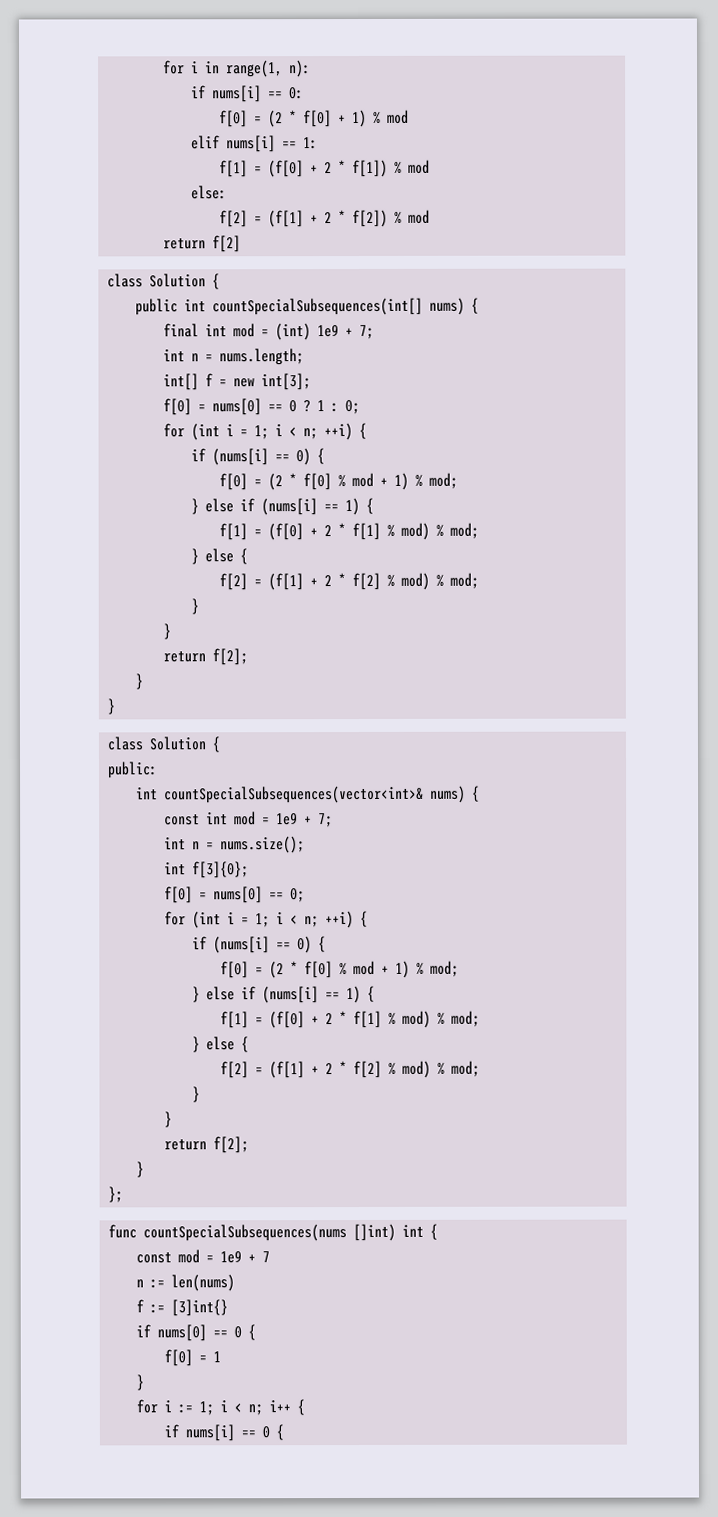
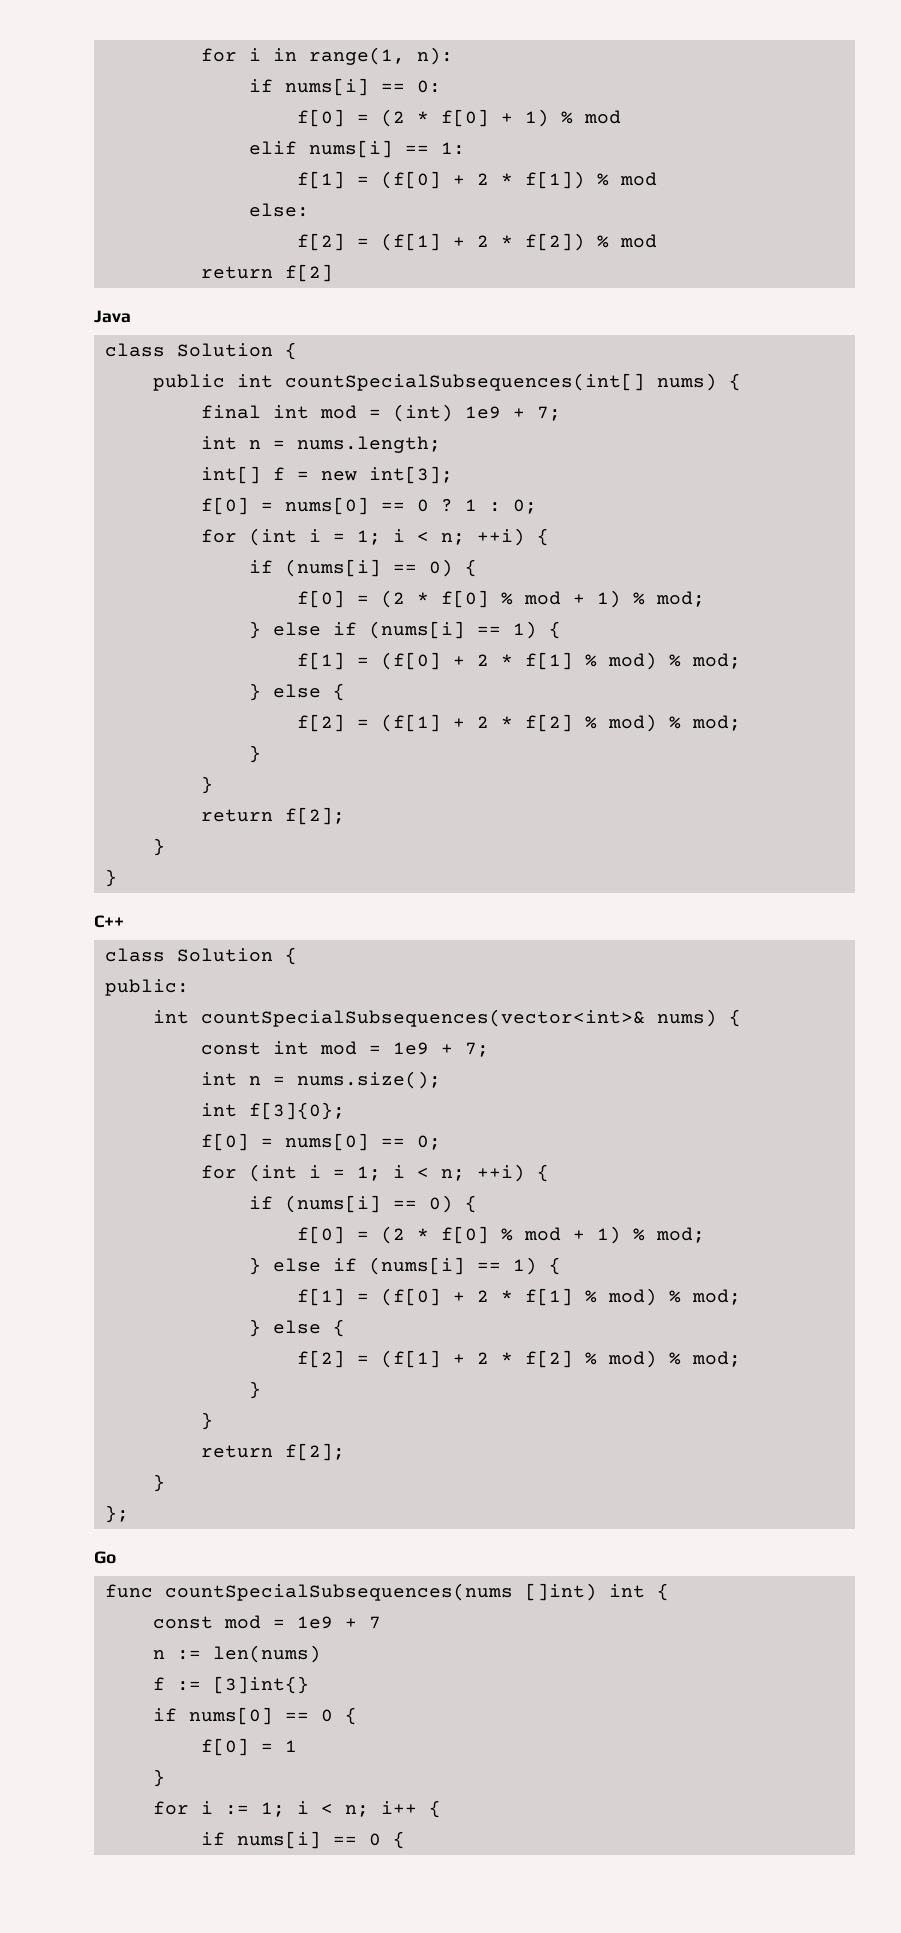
+ Java
+ C++
+ Go

